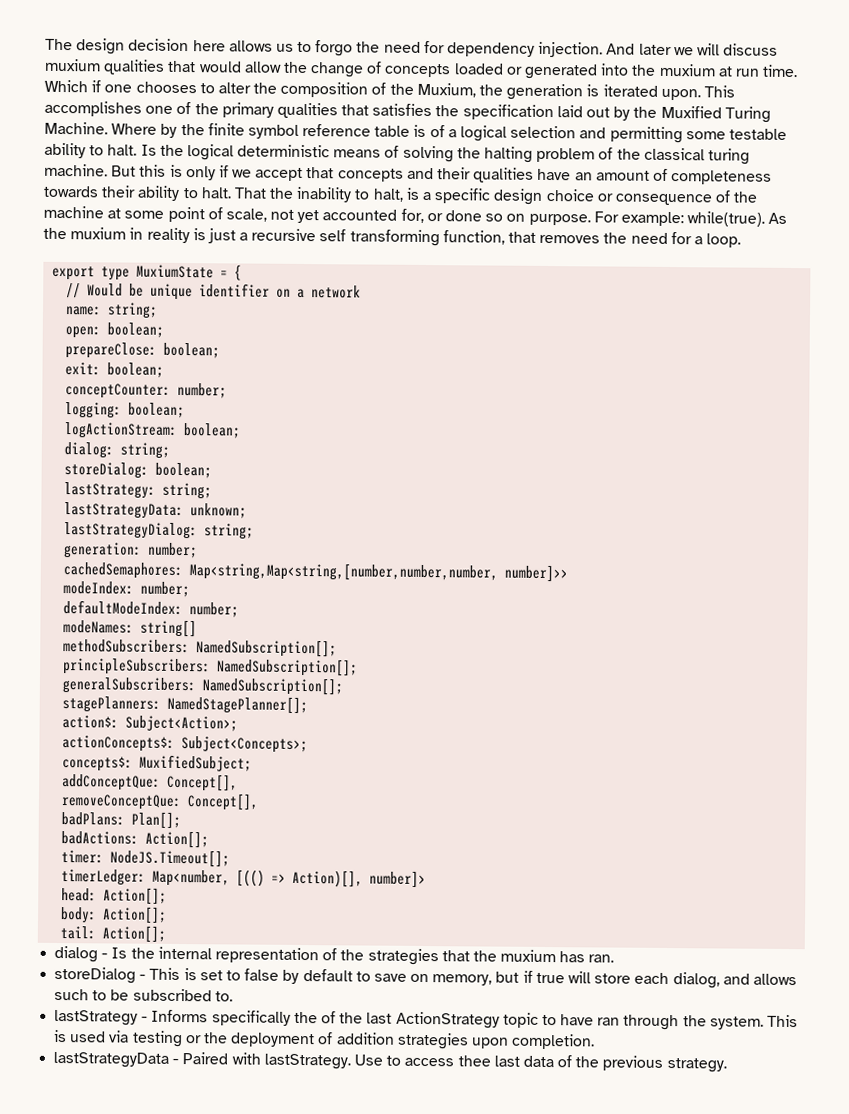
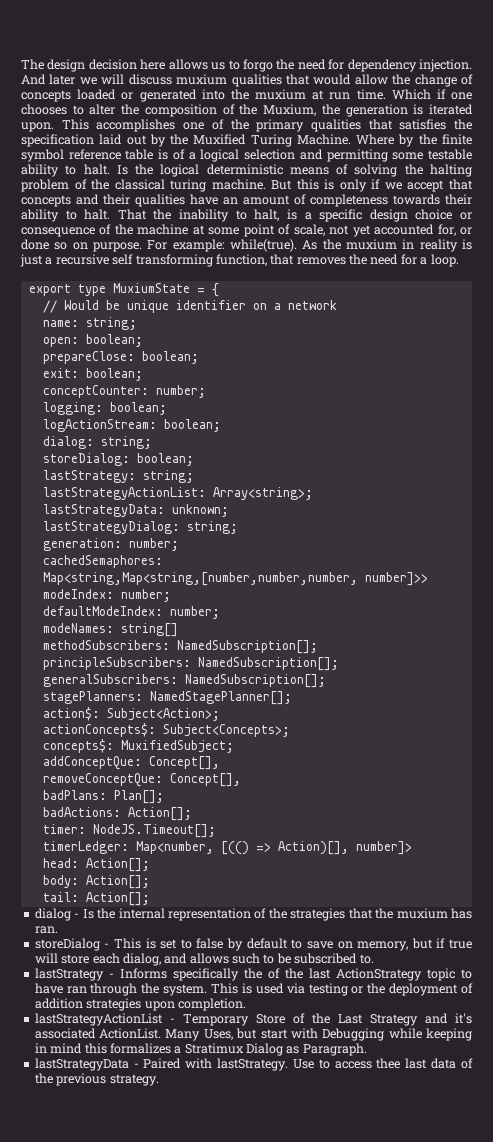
+ lastStrategyActionList: Array<string>;
+ lastStrategyActionList - Temporary Store of the Last Strategy and it's associated ActionList. Many Uses, but start with Debugging while keeping in mind this formalizes a Stratimux Dialog as Paragraph.

